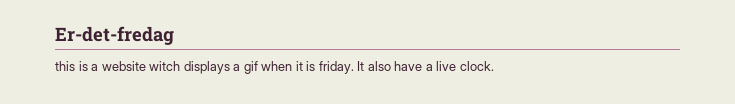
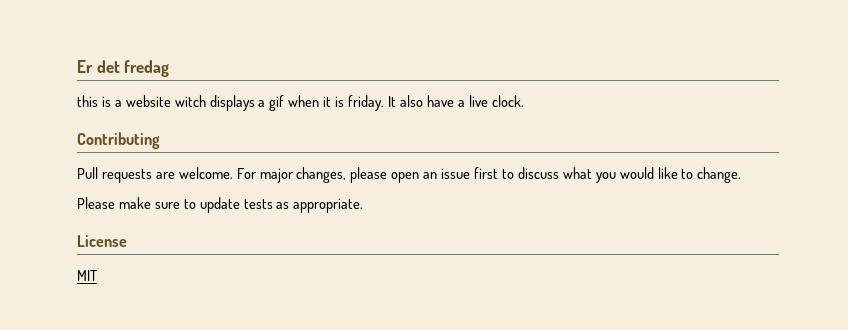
- Er-det-fredag
+ Er det fredag
+ Contributing
+ Pull requests are welcome. For major changes, please open an issue first to discuss what you would like to change.
+ Please make sure to update tests as appropriate.
+ License
+ MIT

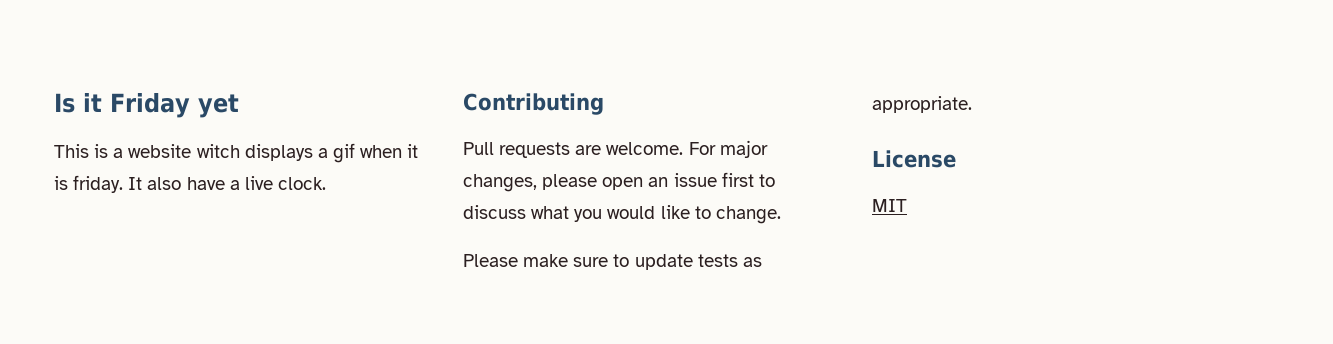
- Er det fredag
- this is a website witch displays a gif when it is friday.
+ Is it Friday yet
+ This is a website witch displays a gif when it is friday.

